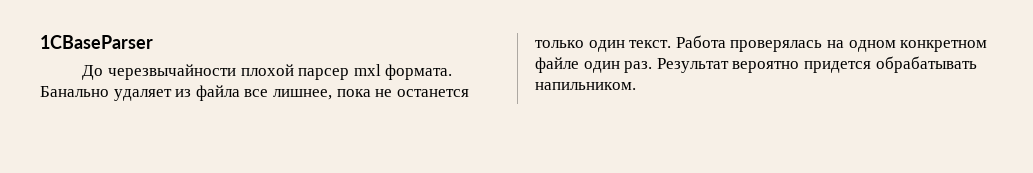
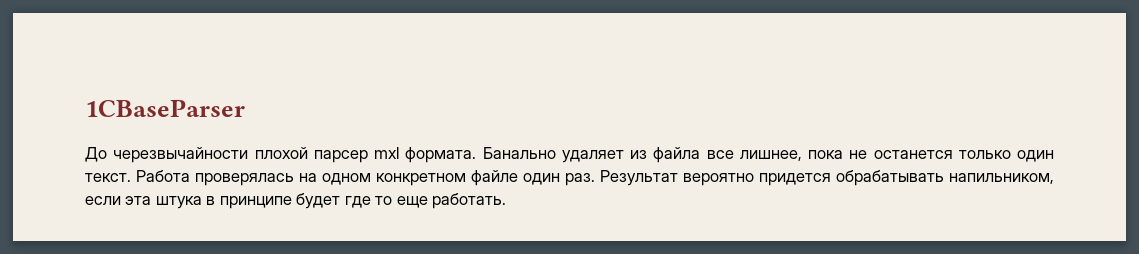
- Результат вероятно придется обрабатывать напильником.
+ Результат вероятно придется обрабатывать напильником, если эта штука в принципе будет где то еще работать.

